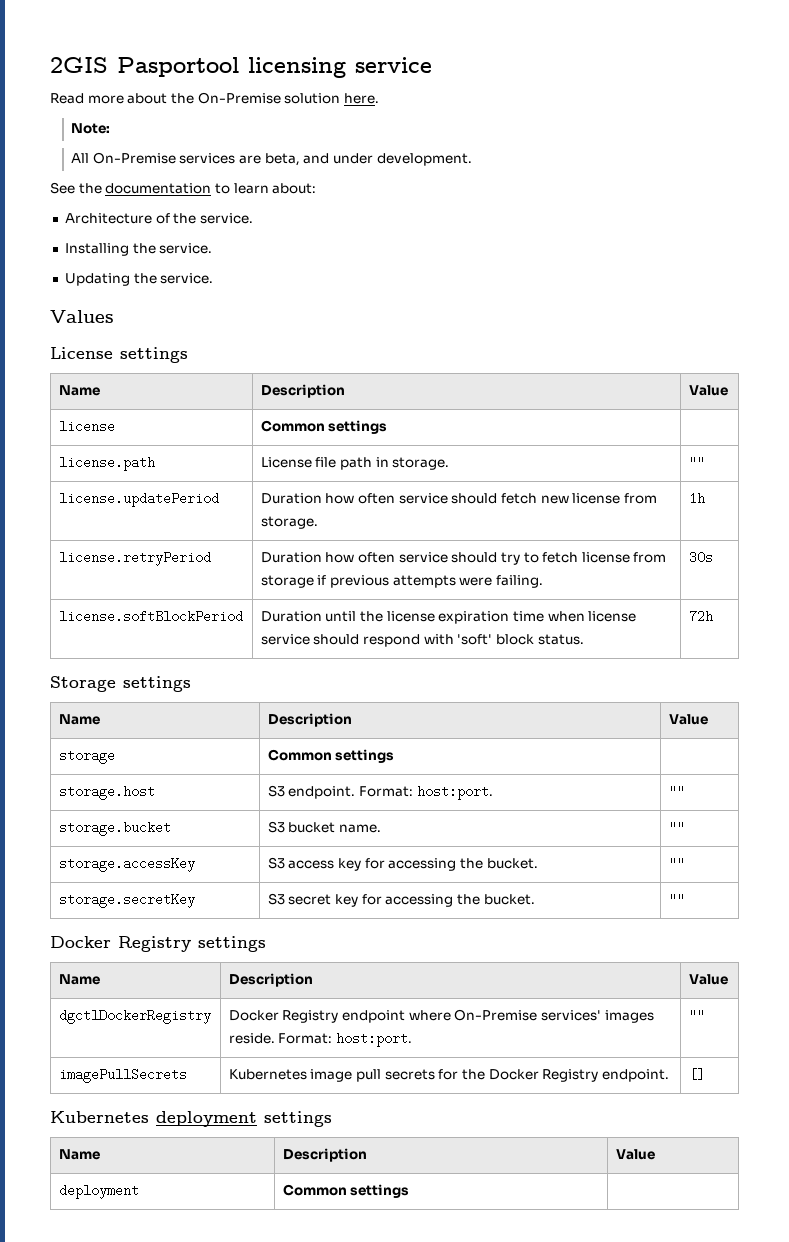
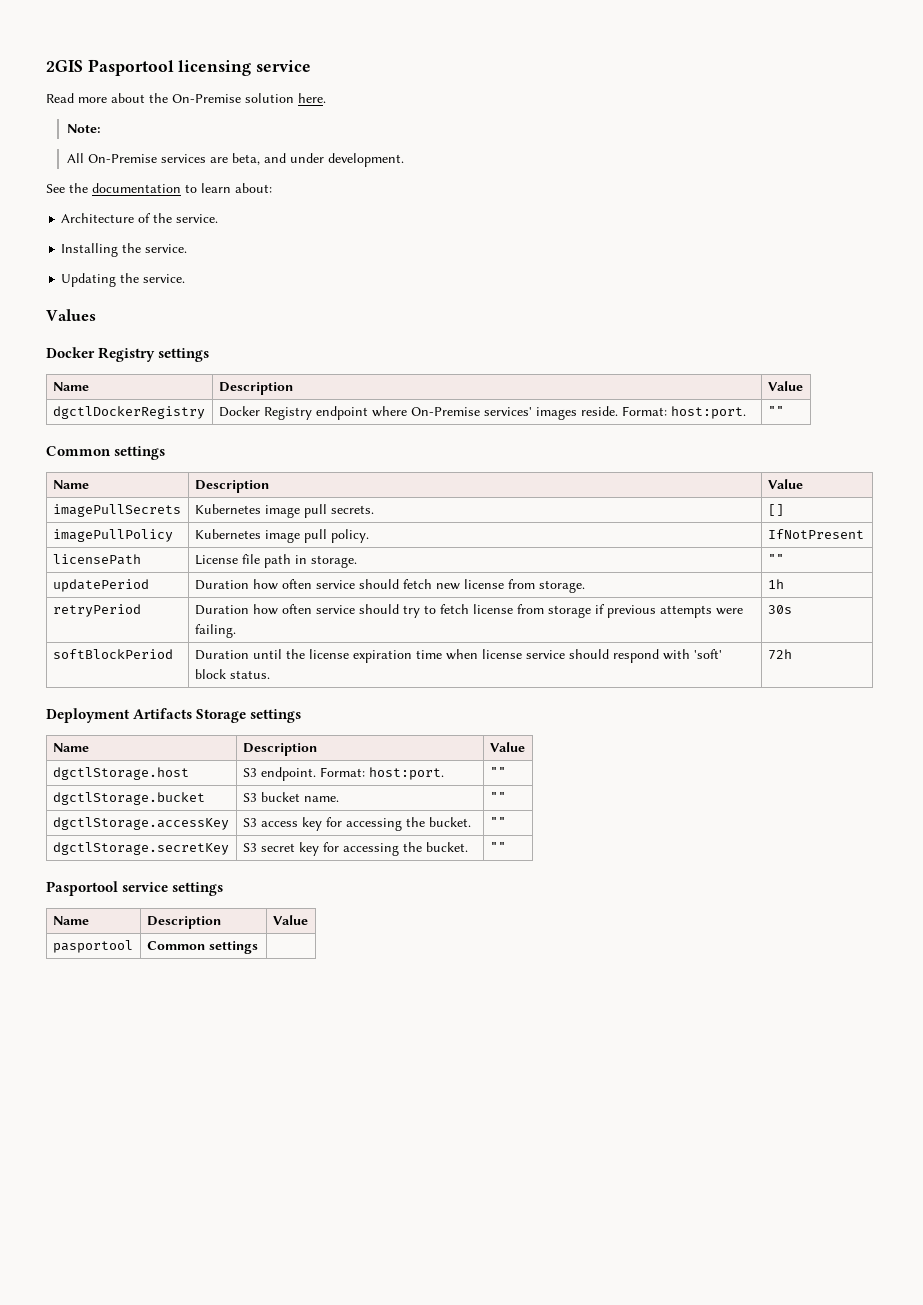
- License settings
- Name | Description | Value
- license | Common settings |
- license.path | License file path in storage. | ""
- license.updatePeriod | Duration how often service should fetch new license from storage. | 1h
- license.retryPeriod | Duration how often service should try to fetch license from storage if previous attempts were failing. | 30s
- license.softBlockPeriod | Duration until the license expiration time when license service should respond with 'soft' block status. | 72h
- Storage settings
- Name | Description | Value
- storage | Common settings |
- storage.host | S3 endpoint. Format: host:port. | ""
- storage.bucket | S3 bucket name. | ""
- storage.accessKey | S3 access key for accessing the bucket. | ""
- storage.secretKey | S3 secret key for accessing the bucket. | ""
  dgctlDockerRegistry | Docker Registry endpoint where On-Premise services' images reside. Format: host:port. | ""
- imagePullSecrets | Kubernetes image pull secrets for the Docker Registry endpoint. | []
- Kubernetes deployment settings
+ Common settings
  Name | Description | Value
- deployment | Common settings |
+ imagePullSecrets | Kubernetes image pull secrets. | []
+ imagePullPolicy | Kubernetes image pull policy. | IfNotPresent
+ licensePath | License file path in storage. | ""
+ updatePeriod | Duration how often service should fetch new license from storage. | 1h
+ retryPeriod | Duration how often service should try to fetch license from storage if previous attempts were failing. | 30s
+ softBlockPeriod | Duration until the license expiration time when license service should respond with 'soft' block status. | 72h
+ Deployment Artifacts Storage settings
+ Name | Description | Value
+ dgctlStorage.host | S3 endpoint. Format: host:port. | ""
+ dgctlStorage.bucket | S3 bucket name. | ""
+ dgctlStorage.accessKey | S3 access key for accessing the bucket. | ""
+ dgctlStorage.secretKey | S3 secret key for accessing the bucket. | ""
+ Pasportool service settings
+ Name | Description | Value
+ pasportool | Common settings |

